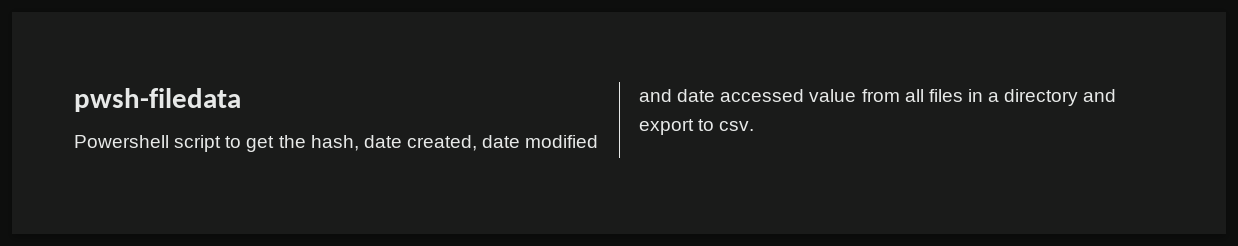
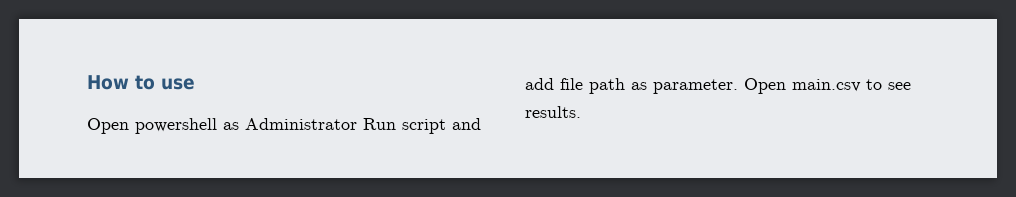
- pwsh-filedata
- Powershell script to get the hash, date created, date modified and date accessed value from all files in a directory and export to csv.
+ How to use
+ Open powershell as Administrator Run script and add file path as parameter. Open main.csv to see results.

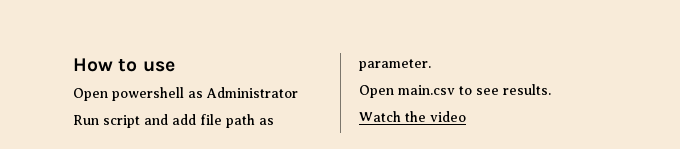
- Open powershell as Administrator Run script and add file path as parameter. Open main.csv to see results.
+ Open powershell as Administrator
+ Run script and add file path as parameter.
+ Open main.csv to see results.
+ Watch the video

